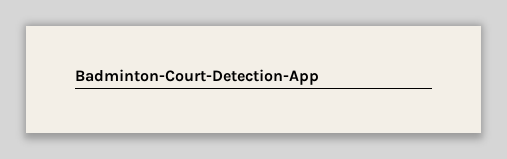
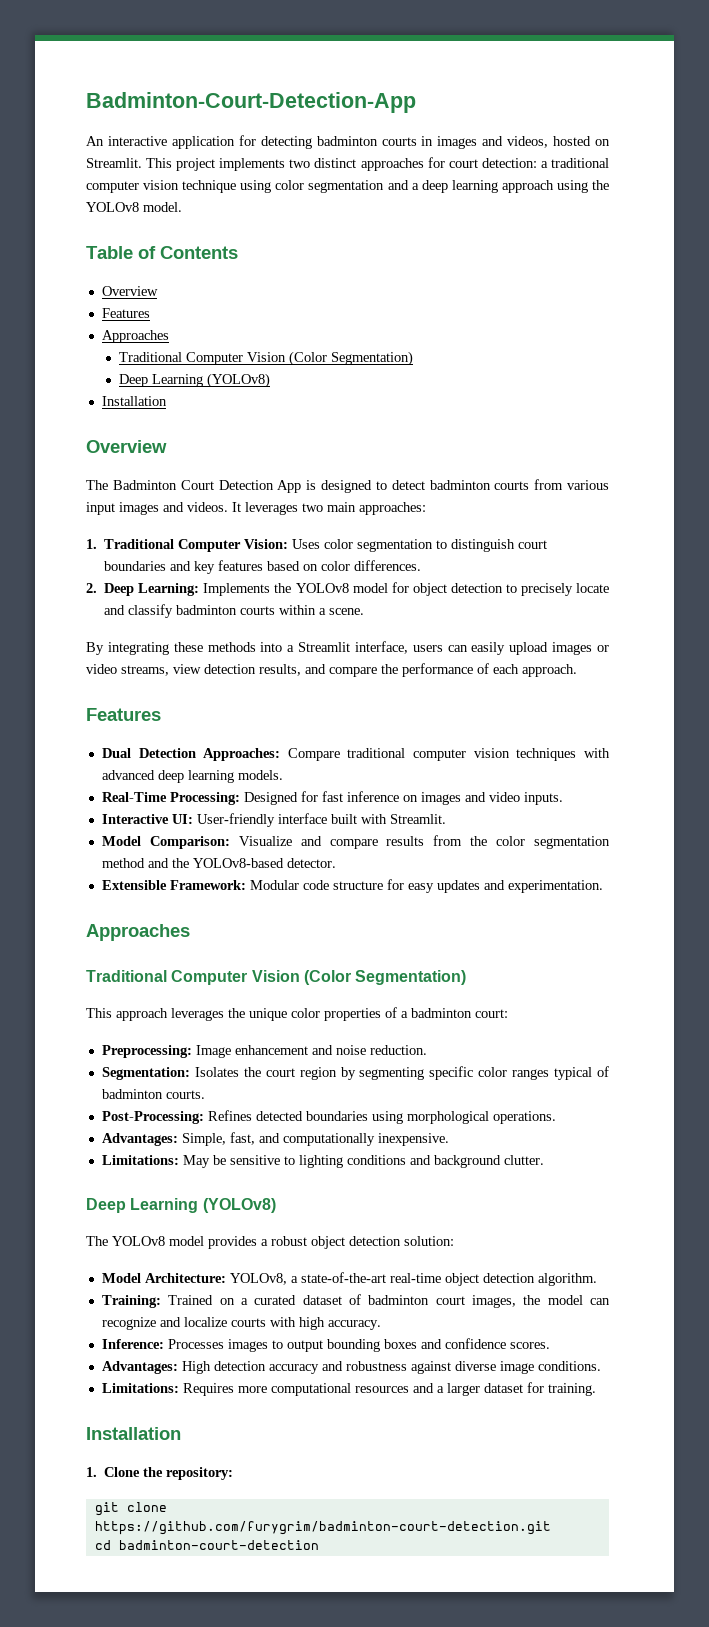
+ An interactive application for detecting badminton courts in images and videos, hosted on Streamlit. This project implements two distinct approaches for court detection: a traditional computer vision technique using color segmentation and a deep learning approach using the YOLOv8 model.
+ Table of Contents
+ Overview
+ Features
+ Approaches
+ Traditional Computer Vision (Color Segmentation)
+ Deep Learning (YOLOv8)
+ Installation
+ Overview
+ The Badminton Court Detection App is designed to detect badminton courts from various input images and videos. It leverages two main approaches:
+ 1. Traditional Computer Vision: Uses color segmentation to distinguish court boundaries and key features based on color differences.
+ 2. Deep Learning: Implements the YOLOv8 model for object detection to precisely locate and classify badminton courts within a scene.
+ By integrating these methods into a Streamlit interface, users can easily upload images or video streams, view detection results, and compare the performance of each approach.
+ Features
+ Dual Detection Approaches: Compare traditional computer vision techniques with advanced deep learning models.
+ Real-Time Processing: Designed for fast inference on images and video inputs.
+ Interactive UI: User-friendly interface built with Streamlit.
+ Model Comparison: Visualize and compare results from the color segmentation method and the YOLOv8-based detector.
+ Extensible Framework: Modular code structure for easy updates and experimentation.
+ Approaches
+ Traditional Computer Vision (Color Segmentation)
+ This approach leverages the unique color properties of a badminton court:
+ Preprocessing: Image enhancement and noise reduction.
+ Segmentation: Isolates the court region by segmenting specific color ranges typical of badminton courts.
+ Post-Processing: Refines detected boundaries using morphological operations.
+ Advantages: Simple, fast, and computationally inexpensive.
+ Limitations: May be sensitive to lighting conditions and background clutter.
+ Deep Learning (YOLOv8)
+ The YOLOv8 model provides a robust object detection solution:
+ Model Architecture: YOLOv8, a state-of-the-art real-time object detection algorithm.
+ Training: Trained on a curated dataset of badminton court images, the model can recognize and localize courts with high accuracy.
+ Inference: Processes images to output bounding boxes and confidence scores.
+ Advantages: High detection accuracy and robustness against diverse image conditions.
+ Limitations: Requires more computational resources and a larger dataset for training.
+ Installation
+ 1. Clone the repository:
+ git clone https://github.com/furygrim/badminton-court-detection.git
+ cd badminton-court-detection

